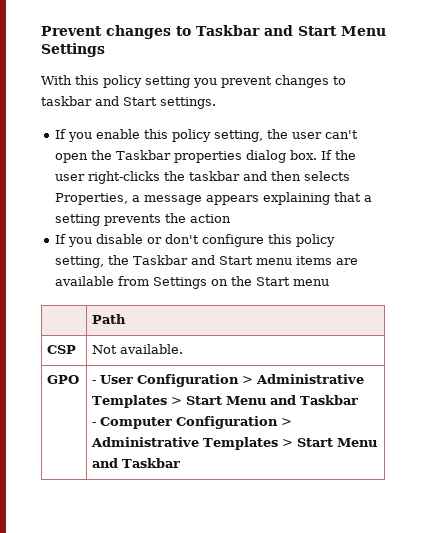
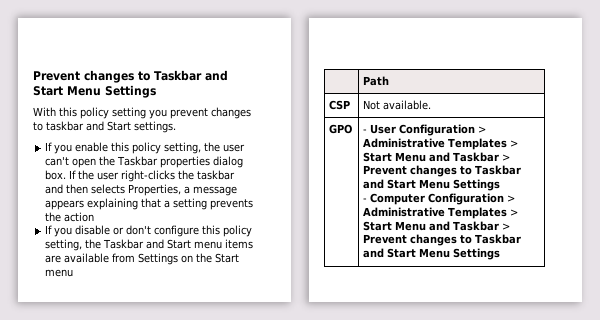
- - User Configuration > Administrative Templates > Start Menu and Taskbar
+ - User Configuration > Administrative Templates > Start Menu and Taskbar > Prevent changes to Taskbar and Start Menu Settings
- - Computer Configuration > Administrative Templates > Start Menu and Taskbar
+ - Computer Configuration > Administrative Templates > Start Menu and Taskbar > Prevent changes to Taskbar and Start Menu Settings

